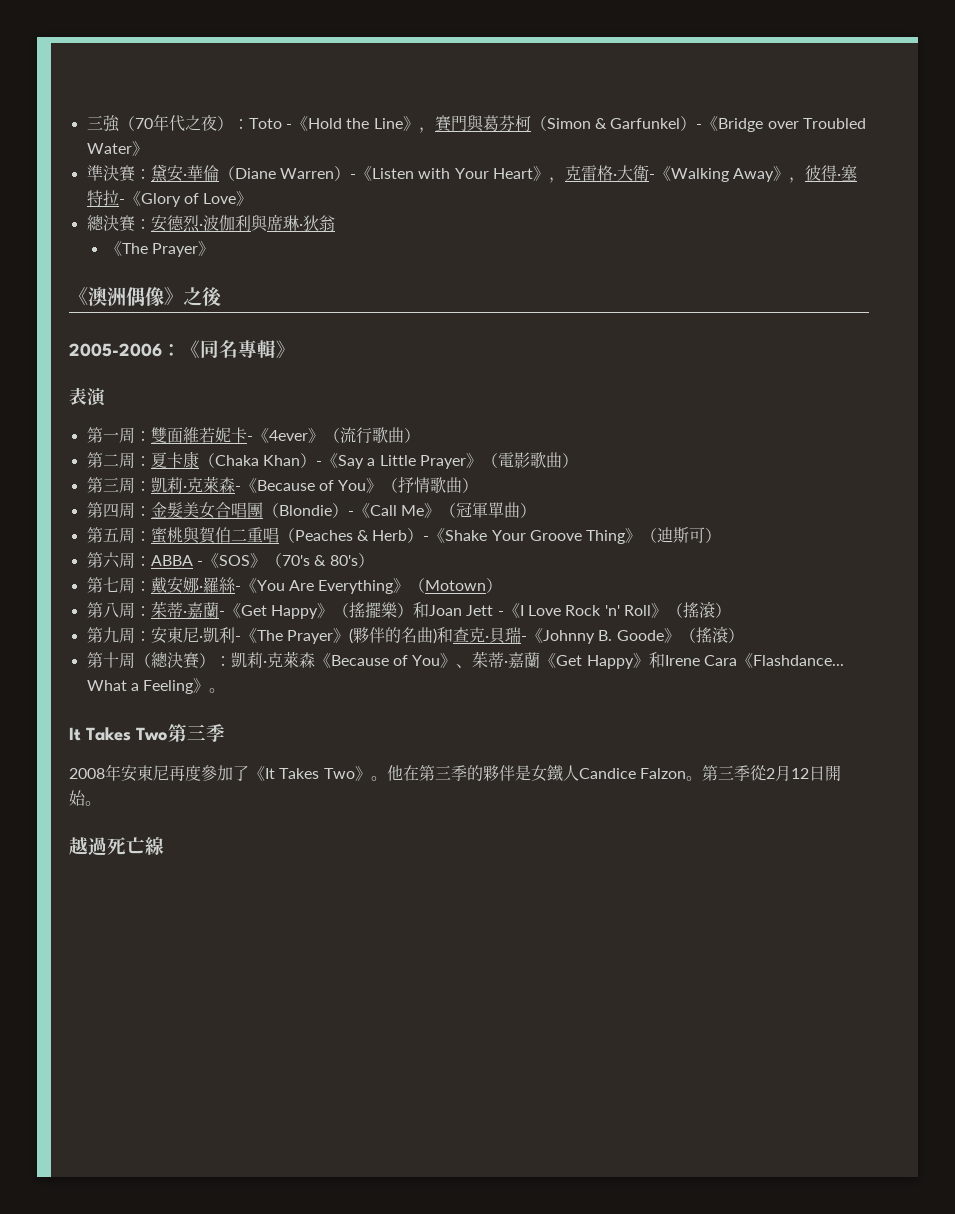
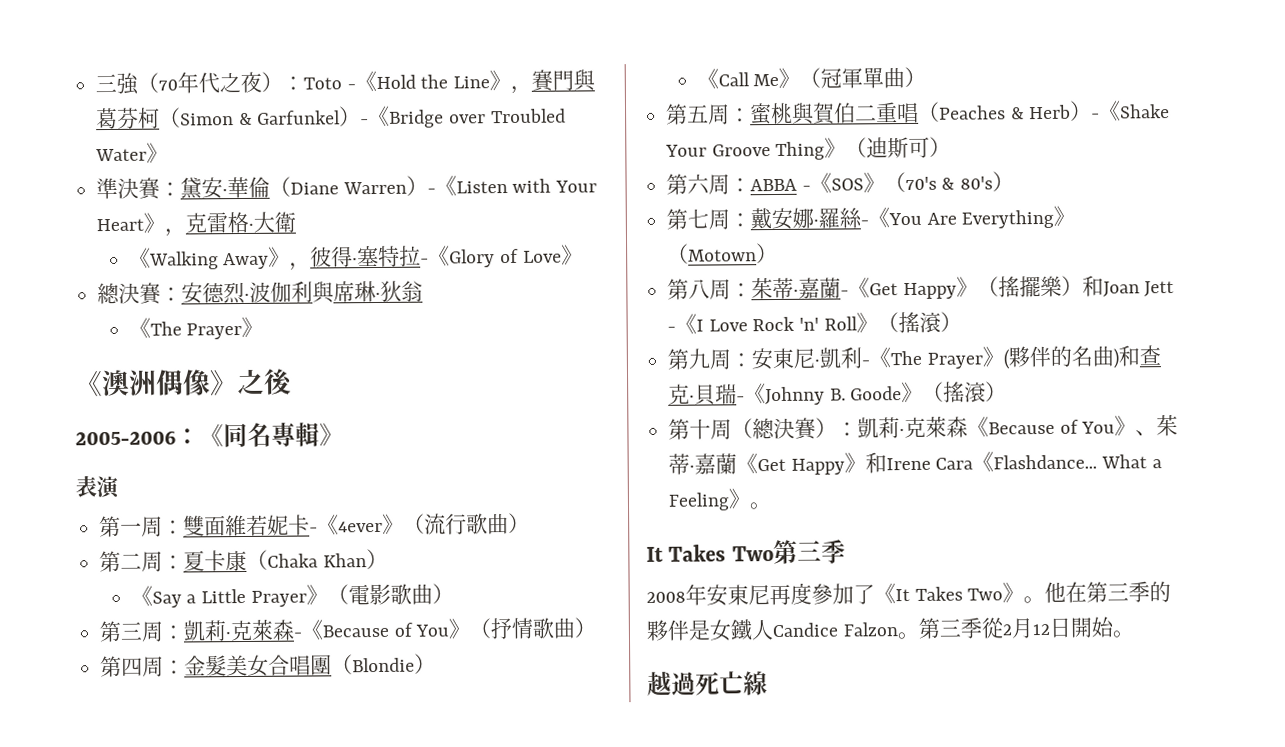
- 準決賽：黛安·華倫（Diane Warren）-《Listen with Your Heart》，克雷格·大衛-《Walking Away》，彼得·塞特拉-《Glory of Love》
+ 準決賽：黛安·華倫（Diane Warren）-《Listen with Your Heart》，克雷格·大衛
+ 《Walking Away》，彼得·塞特拉-《Glory of Love》
- 第二周：夏卡康（Chaka Khan）-《Say a Little Prayer》（電影歌曲）
+ 第二周：夏卡康（Chaka Khan）
+ 《Say a Little Prayer》（電影歌曲）
- 第四周：金髮美女合唱團（Blondie）-《Call Me》（冠軍單曲）
+ 第四周：金髮美女合唱團（Blondie）
+ 《Call Me》（冠軍單曲）

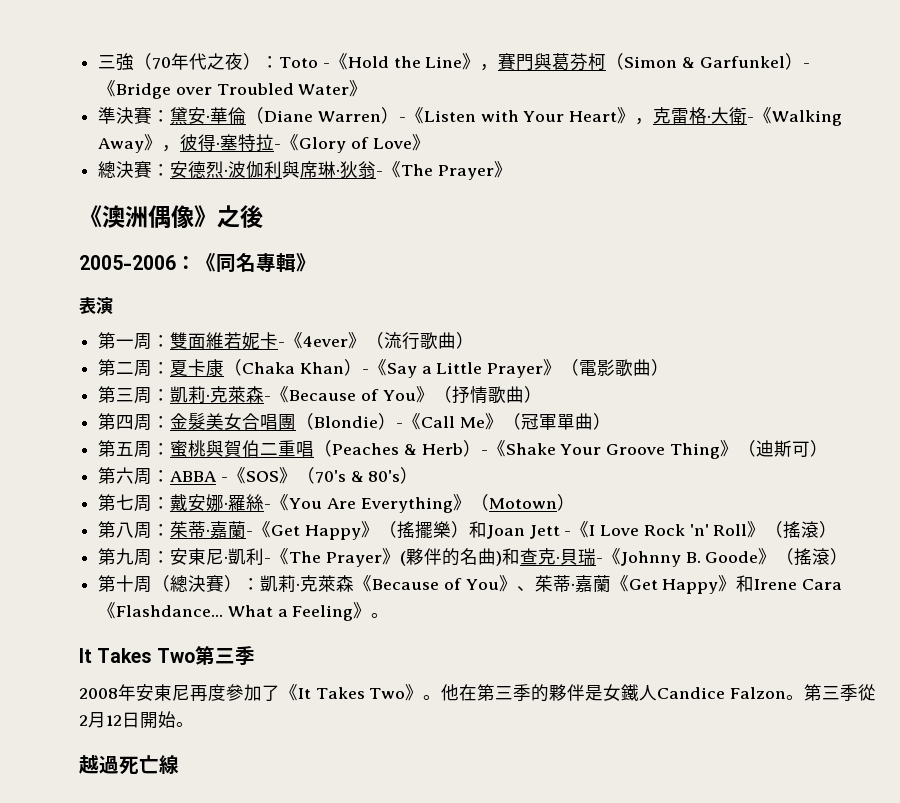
- 準決賽：黛安·華倫（Diane Warren）-《Listen with Your Heart》，克雷格·大衛
- 《Walking Away》，彼得·塞特拉-《Glory of Love》
+ 準決賽：黛安·華倫（Diane Warren）-《Listen with Your Heart》，克雷格·大衛-《Walking Away》，彼得·塞特拉-《Glory of Love》
- 總決賽：安德烈·波伽利與席琳·狄翁
- 《The Prayer》
+ 總決賽：安德烈·波伽利與席琳·狄翁-《The Prayer》
- 第二周：夏卡康（Chaka Khan）
- 《Say a Little Prayer》（電影歌曲）
+ 第二周：夏卡康（Chaka Khan）-《Say a Little Prayer》（電影歌曲）
- 第四周：金髮美女合唱團（Blondie）
- 《Call Me》（冠軍單曲）
+ 第四周：金髮美女合唱團（Blondie）-《Call Me》（冠軍單曲）

